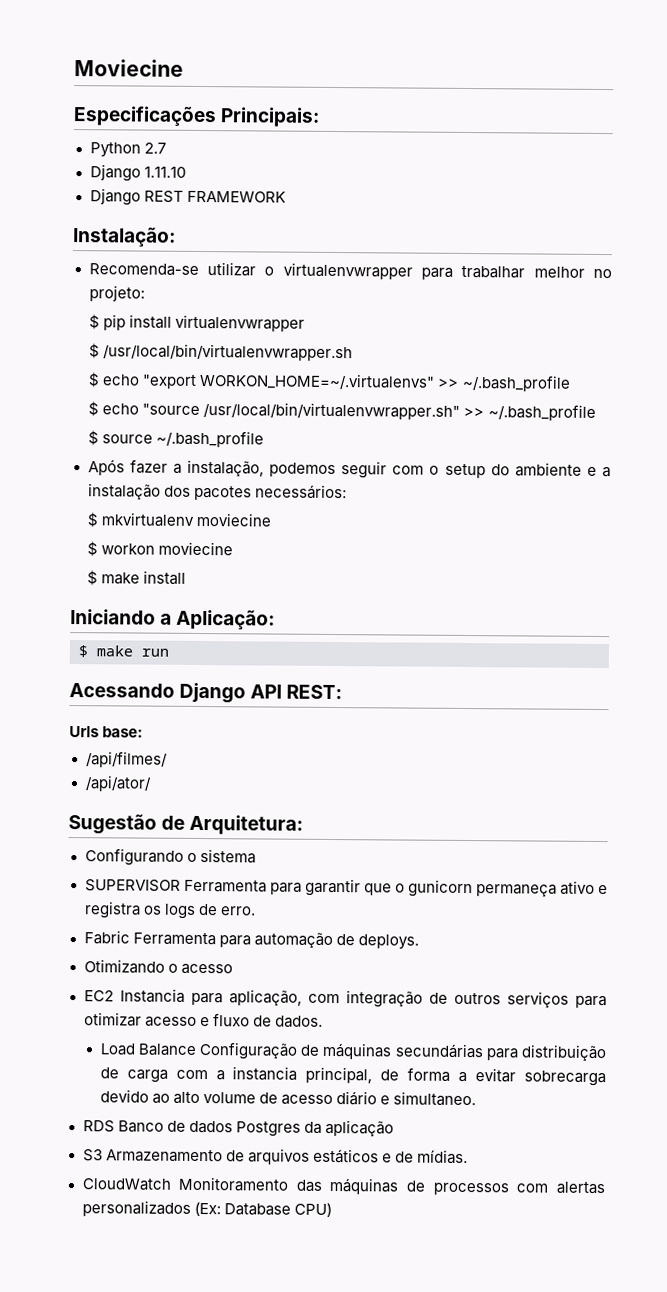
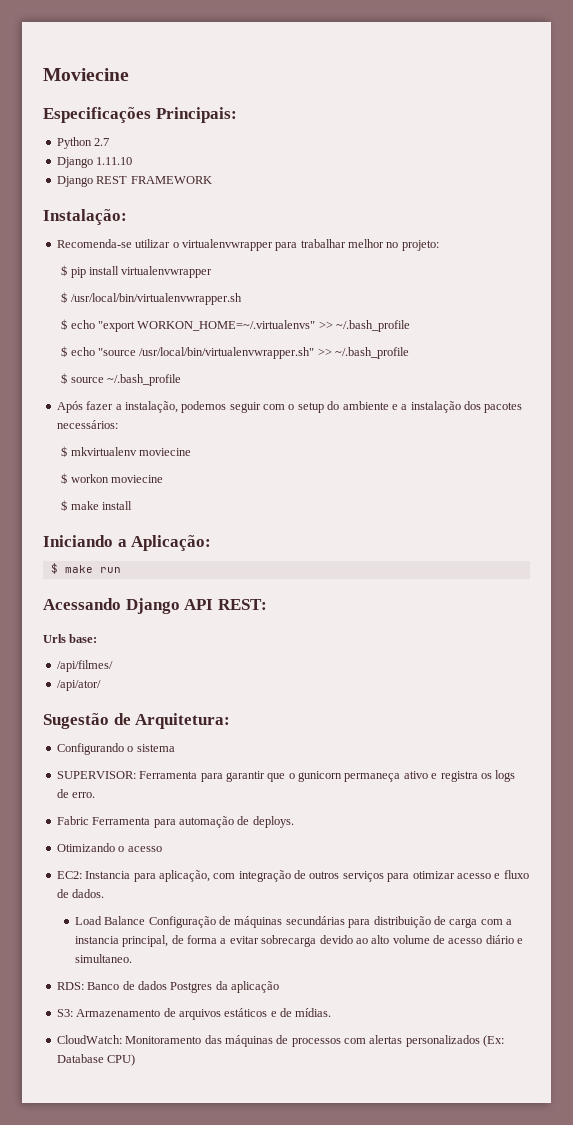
- SUPERVISOR Ferramenta para garantir que o gunicorn permaneça ativo e registra os logs de erro.
+ SUPERVISOR: Ferramenta para garantir que o gunicorn permaneça ativo e registra os logs de erro.
- EC2 Instancia para aplicação, com integração de outros serviços para otimizar acesso e fluxo de dados.
+ EC2: Instancia para aplicação, com integração de outros serviços para otimizar acesso e fluxo de dados.
- RDS Banco de dados Postgres da aplicação
+ RDS: Banco de dados Postgres da aplicação
- S3 Armazenamento de arquivos estáticos e de mídias.
+ S3: Armazenamento de arquivos estáticos e de mídias.
- CloudWatch Monitoramento das máquinas de processos com alertas personalizados (Ex: Database CPU)
+ CloudWatch: Monitoramento das máquinas de processos com alertas personalizados (Ex: Database CPU)

